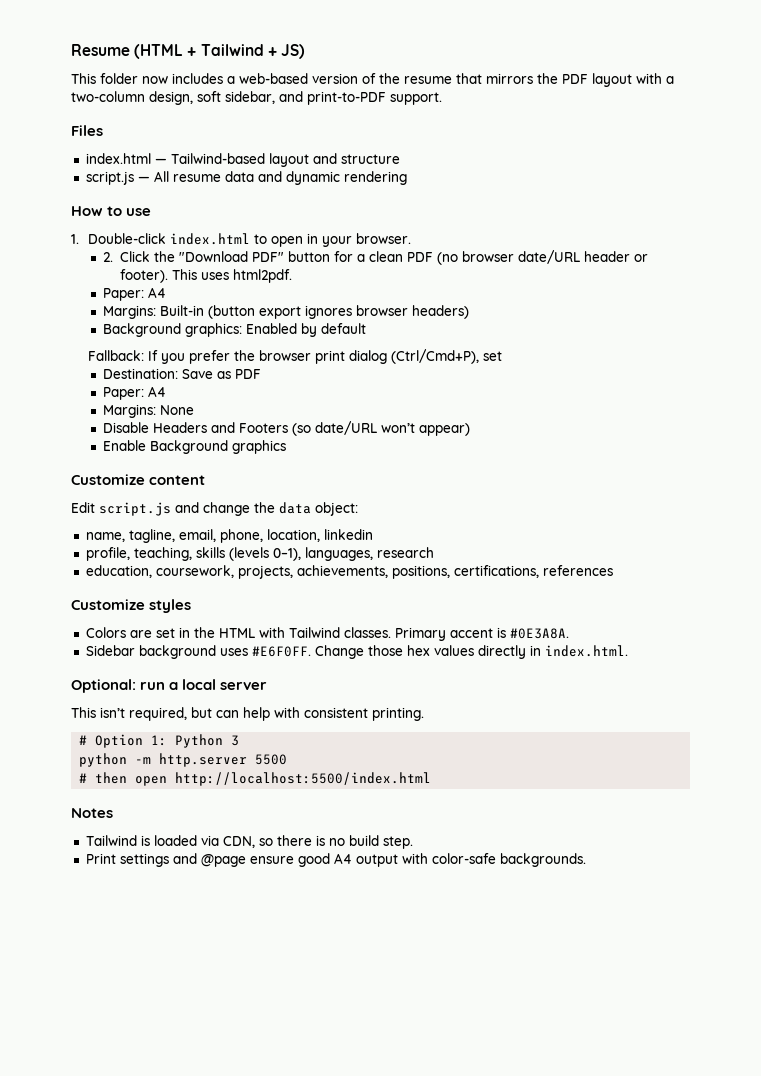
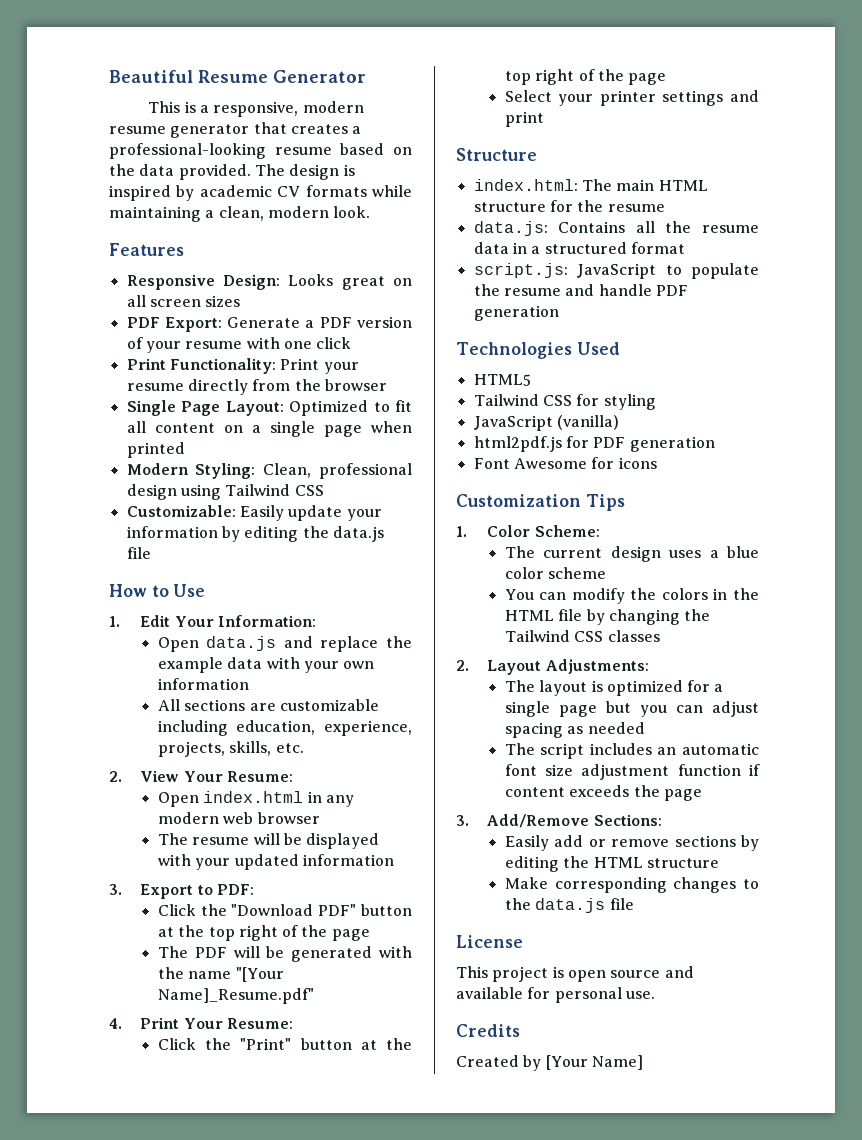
- Resume (HTML + Tailwind + JS)
- This folder now includes a web-based version of the resume that mirrors the PDF layout with a two-column design, soft sidebar, and print-to-PDF support.
- Files
- index.html — Tailwind-based layout and structure
- script.js — All resume data and dynamic rendering
+ Beautiful Resume Generator
+ This is a responsive, modern resume generator that creates a professional-looking resume based on the data provided. The design is inspired by academic CV formats while maintaining a clean, modern look.
+ Features
+ Responsive Design: Looks great on all screen sizes
+ PDF Export: Generate a PDF version of your resume with one click
+ Print Functionality: Print your resume directly from the browser
+ Single Page Layout: Optimized to fit all content on a single page when printed
+ Modern Styling: Clean, professional design using Tailwind CSS
+ Customizable: Easily update your information by editing the data.js file
- How to use
- 1. Double-click index.html to open in your browser.
- 2. Click the "Download PDF" button for a clean PDF (no browser date/URL header or footer). This uses html2pdf.
- Paper: A4
- Margins: Built-in (button export ignores browser headers)
- Background graphics: Enabled by default
- Fallback: If you prefer the browser print dialog (Ctrl/Cmd+P), set
- Destination: Save as PDF
- Paper: A4
- Margins: None
- Disable Headers and Footers (so date/URL won’t appear)
- Enable Background graphics
- Customize content
- Edit script.js and change the data object:
- name, tagline, email, phone, location, linkedin
- profile, teaching, skills (levels 0–1), languages, research
- education, coursework, projects, achievements, positions, certifications, references
- Customize styles
- Colors are set in the HTML with Tailwind classes. Primary accent is #0E3A8A.
- Sidebar background uses #E6F0FF. Change those hex values directly in index.html.
- Optional: run a local server
- This isn’t required, but can help with consistent printing.
- # Option 1: Python 3
- python -m http.server 5500
- # then open http://localhost:5500/index.html
- Notes
- Tailwind is loaded via CDN, so there is no build step.
- Print settings and @page ensure good A4 output with color-safe backgrounds.
+ How to Use
+ 1. Edit Your Information:
+ Open data.js and replace the example data with your own information
+ All sections are customizable including education, experience, projects, skills, etc.
+ 2. View Your Resume:
+ Open index.html in any modern web browser
+ The resume will be displayed with your updated information
+ 3. Export to PDF:
+ Click the "Download PDF" button at the top right of the page
+ The PDF will be generated with the name "[Your Name]_Resume.pdf"
+ 4. Print Your Resume:
+ Click the "Print" button at the top right of the page
+ Select your printer settings and print
+ Structure
+ index.html: The main HTML structure for the resume
+ data.js: Contains all the resume data in a structured format
+ script.js: JavaScript to populate the resume and handle PDF generation
+ Technologies Used
+ HTML5
+ Tailwind CSS for styling
+ JavaScript (vanilla)
+ html2pdf.js for PDF generation
+ Font Awesome for icons
+ Customization Tips
+ 1. Color Scheme:
+ The current design uses a blue color scheme
+ You can modify the colors in the HTML file by changing the Tailwind CSS classes
+ 2. Layout Adjustments:
+ The layout is optimized for a single page but you can adjust spacing as needed
+ The script includes an automatic font size adjustment function if content exceeds the page
+ 3. Add/Remove Sections:
+ Easily add or remove sections by editing the HTML structure
+ Make corresponding changes to the data.js file
+ License
+ This project is open source and available for personal use.
+ Credits
+ Created by [Your Name]

